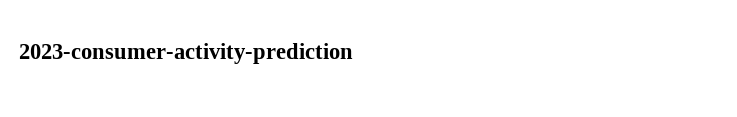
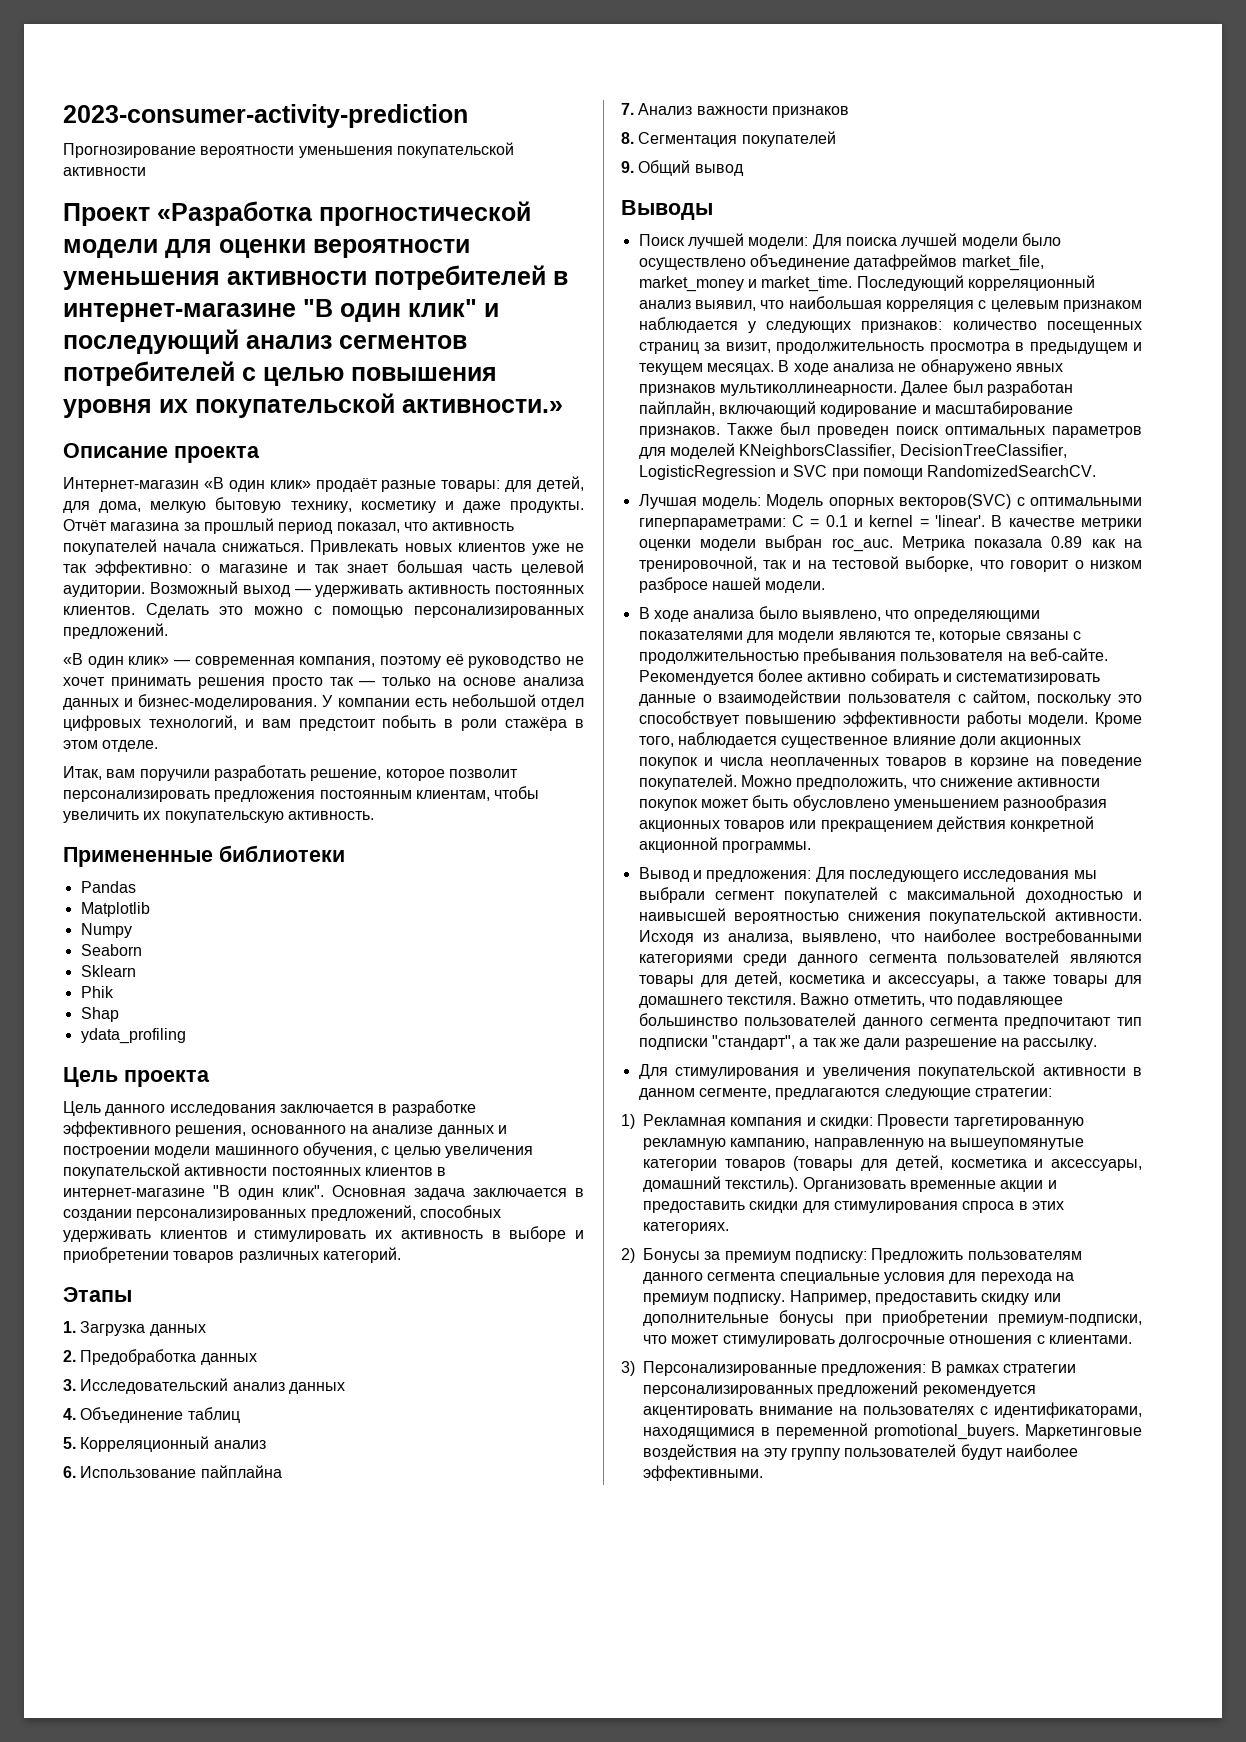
+ Прогнозирование вероятности уменьшения покупательской активности
+ Проект «Разработка прогностической модели для оценки вероятности уменьшения активности потребителей в интернет-магазине "В один клик" и последующий анализ сегментов потребителей с целью повышения уровня их покупательской активности.»
+ Описание проекта
+ Интернет-магазин «В один клик» продаёт разные товары: для детей, для дома, мелкую бытовую технику, косметику и даже продукты. Отчёт магазина за прошлый период показал, что активность покупателей начала снижаться. Привлекать новых клиентов уже не так эффективно: о магазине и так знает большая часть целевой аудитории. Возможный выход — удерживать активность постоянных клиентов. Сделать это можно с помощью персонализированных предложений.
+ «В один клик» — современная компания, поэтому её руководство не хочет принимать решения просто так — только на основе анализа данных и бизнес-моделирования. У компании есть небольшой отдел цифровых технологий, и вам предстоит побыть в роли стажёра в этом отделе.
+ Итак, вам поручили разработать решение, которое позволит персонализировать предложения постоянным клиентам, чтобы увеличить их покупательскую активность.
+ Примененные библиотеки
+ Pandas
+ Matplotlib
+ Numpy
+ Seaborn
+ Sklearn
+ Phik
+ Shap
+ ydata_profiling
+ Цель проекта
+ Цель данного исследования заключается в разработке эффективного решения, основанного на анализе данных и построении модели машинного обучения, с целью увеличения покупательской активности постоянных клиентов в интернет-магазине "В один клик". Основная задача заключается в создании персонализированных предложений, способных удерживать клиентов и стимулировать их активность в выборе и приобретении товаров различных категорий.
+ Этапы
+ 1. Загрузка данных
+ 2. Предобработка данных
+ 3. Исследовательский анализ данных
+ 4. Объединение таблиц
+ 5. Корреляционный анализ
+ 6. Использование пайплайна
+ 7. Анализ важности признаков
+ 8. Сегментация покупателей
+ 9. Общий вывод
+ Выводы
+ Поиск лучшей модели: Для поиска лучшей модели было осуществлено объединение датафреймов market_file, market_money и market_time. Последующий корреляционный анализ выявил, что наибольшая корреляция с целевым признаком наблюдается у следующих признаков: количество посещенных страниц за визит, продолжительность просмотра в предыдущем и текущем месяцах. В ходе анализа не обнаружено явных признаков мультиколлинеарности. Далее был разработан пайплайн, включающий кодирование и масштабирование признаков. Также был проведен поиск оптимальных параметров для моделей KNeighborsClassifier, DecisionTreeClassifier, LogisticRegression и SVC при помощи RandomizedSearchCV.
+ Лучшая модель: Модель опорных векторов(SVC) с оптимальными гиперпараметрами: C = 0.1 и kernel = 'linear'. В качестве метрики оценки модели выбран roc_auc. Метрика показала 0.89 как на тренировочной, так и на тестовой выборке, что говорит о низком разбросе нашей модели.
+ В ходе анализа было выявлено, что определяющими показателями для модели являются те, которые связаны с продолжительностью пребывания пользователя на веб-сайте. Рекомендуется более активно собирать и систематизировать данные о взаимодействии пользователя с сайтом, поскольку это способствует повышению эффективности работы модели. Кроме того, наблюдается существенное влияние доли акционных покупок и числа неоплаченных товаров в корзине на поведение покупателей. Можно предположить, что снижение активности покупок может быть обусловлено уменьшением разнообразия акционных товаров или прекращением действия конкретной акционной программы.
+ Вывод и предложения: Для последующего исследования мы выбрали сегмент покупателей с максимальной доходностью и наивысшей вероятностью снижения покупательской активности. Исходя из анализа, выявлено, что наиболее востребованными категориями среди данного сегмента пользователей являются товары для детей, косметика и аксессуары, а также товары для домашнего текстиля. Важно отметить, что подавляющее большинство пользователей данного сегмента предпочитают тип подписки "стандарт", а так же дали разрешение на рассылку.
+ Для стимулирования и увеличения покупательской активности в данном сегменте, предлагаются следующие стратегии:
+ 1) Рекламная компания и скидки: Провести таргетированную рекламную кампанию, направленную на вышеупомянутые категории товаров (товары для детей, косметика и аксессуары, домашний текстиль). Организовать временные акции и предоставить скидки для стимулирования спроса в этих категориях.
+ 2) Бонусы за премиум подписку: Предложить пользователям данного сегмента специальные условия для перехода на премиум подписку. Например, предоставить скидку или дополнительные бонусы при приобретении премиум-подписки, что может стимулировать долгосрочные отношения с клиентами.
+ 3) Персонализированные предложения: В рамках стратегии персонализированных предложений рекомендуется акцентировать внимание на пользователях с идентификаторами, находящимися в переменной promotional_buyers. Маркетинговые воздействия на эту группу пользователей будут наиболее эффективными.

